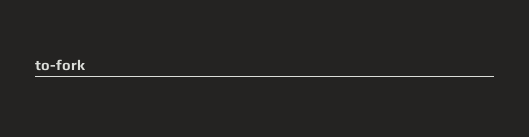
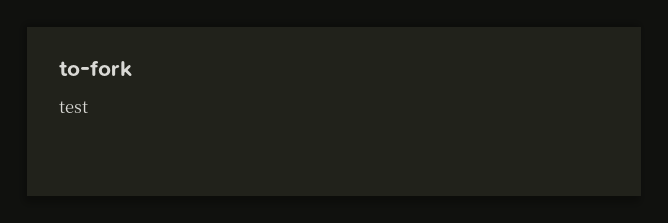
+ test

